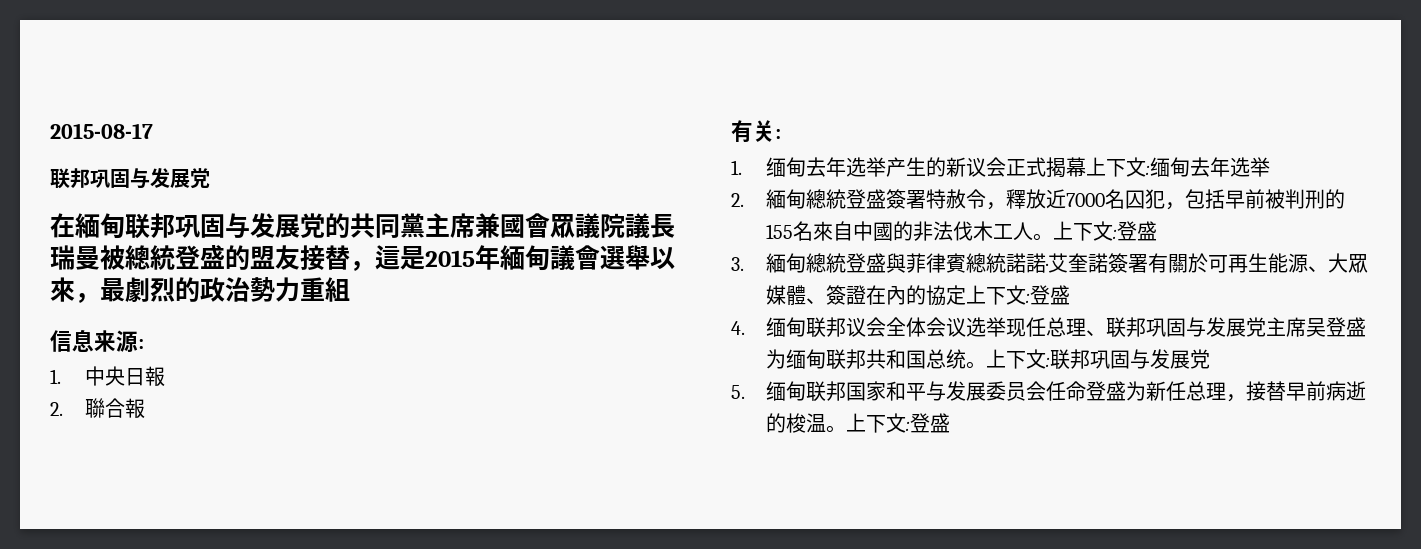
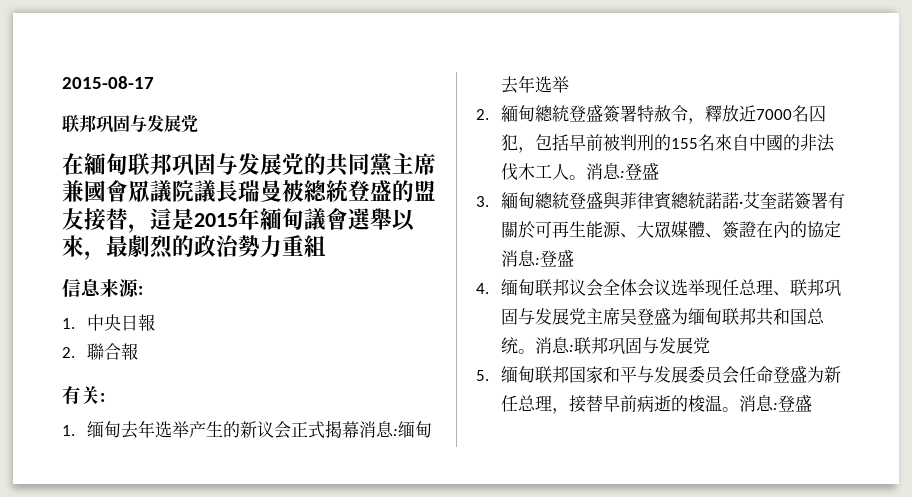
- 1.缅甸去年选举产生的新议会正式揭幕上下文:缅甸去年选举
+ 1.缅甸去年选举产生的新议会正式揭幕消息:缅甸去年选举
- 2.緬甸總統登盛簽署特赦令，釋放近7000名囚犯，包括早前被判刑的155名來自中國的非法伐木工人。上下文:登盛
+ 2.緬甸總統登盛簽署特赦令，釋放近7000名囚犯，包括早前被判刑的155名來自中國的非法伐木工人。消息:登盛
- 3.緬甸總統登盛與菲律賓總統諾諾·艾奎諾簽署有關於可再生能源、大眾媒體、簽證在內的協定上下文:登盛
+ 3.緬甸總統登盛與菲律賓總統諾諾·艾奎諾簽署有關於可再生能源、大眾媒體、簽證在內的協定消息:登盛
- 上下文:联邦巩固与发展党
+ 消息:联邦巩固与发展党
- 5.缅甸联邦国家和平与发展委员会任命登盛为新任总理，接替早前病逝的梭温。上下文:登盛
+ 5.缅甸联邦国家和平与发展委员会任命登盛为新任总理，接替早前病逝的梭温。消息:登盛

